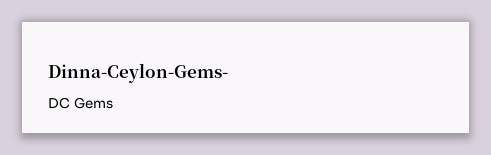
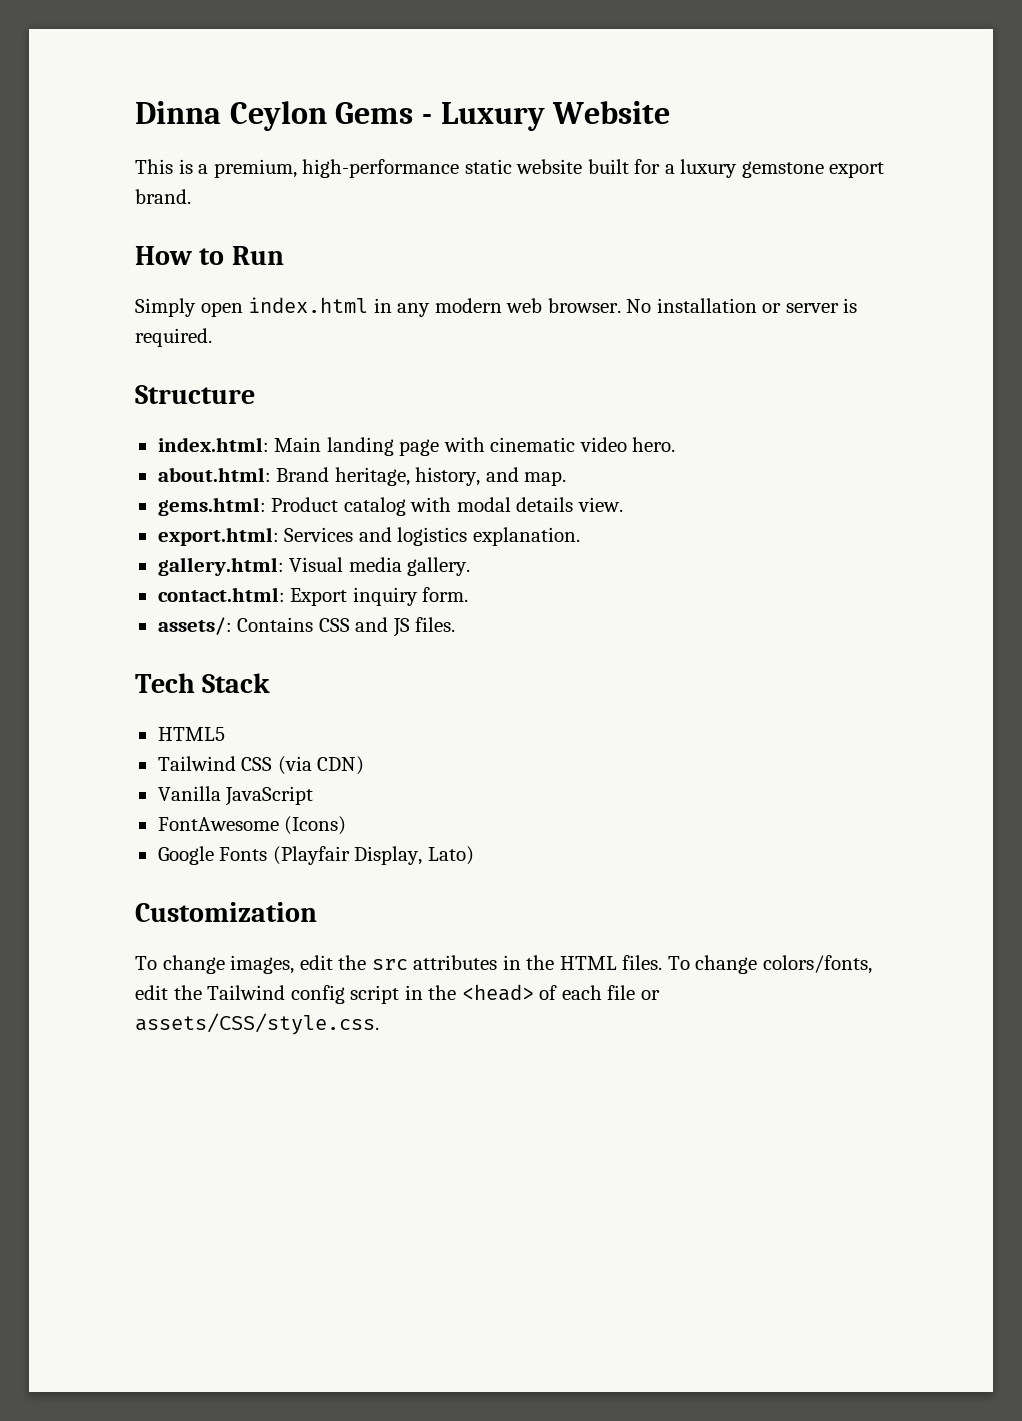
- Dinna-Ceylon-Gems-
- DC Gems
+ Dinna Ceylon Gems - Luxury Website
+ This is a premium, high-performance static website built for a luxury gemstone export brand.
+ How to Run
+ Simply open index.html in any modern web browser. No installation or server is required.
+ Structure
+ index.html: Main landing page with cinematic video hero.
+ about.html: Brand heritage, history, and map.
+ gems.html: Product catalog with modal details view.
+ export.html: Services and logistics explanation.
+ gallery.html: Visual media gallery.
+ contact.html: Export inquiry form.
+ assets/: Contains CSS and JS files.
+ Tech Stack
+ HTML5
+ Tailwind CSS (via CDN)
+ Vanilla JavaScript
+ FontAwesome (Icons)
+ Google Fonts (Playfair Display, Lato)
+ Customization
+ To change images, edit the src attributes in the HTML files. To change colors/fonts, edit the Tailwind config script in the <head> of each file or assets/CSS/style.css.

